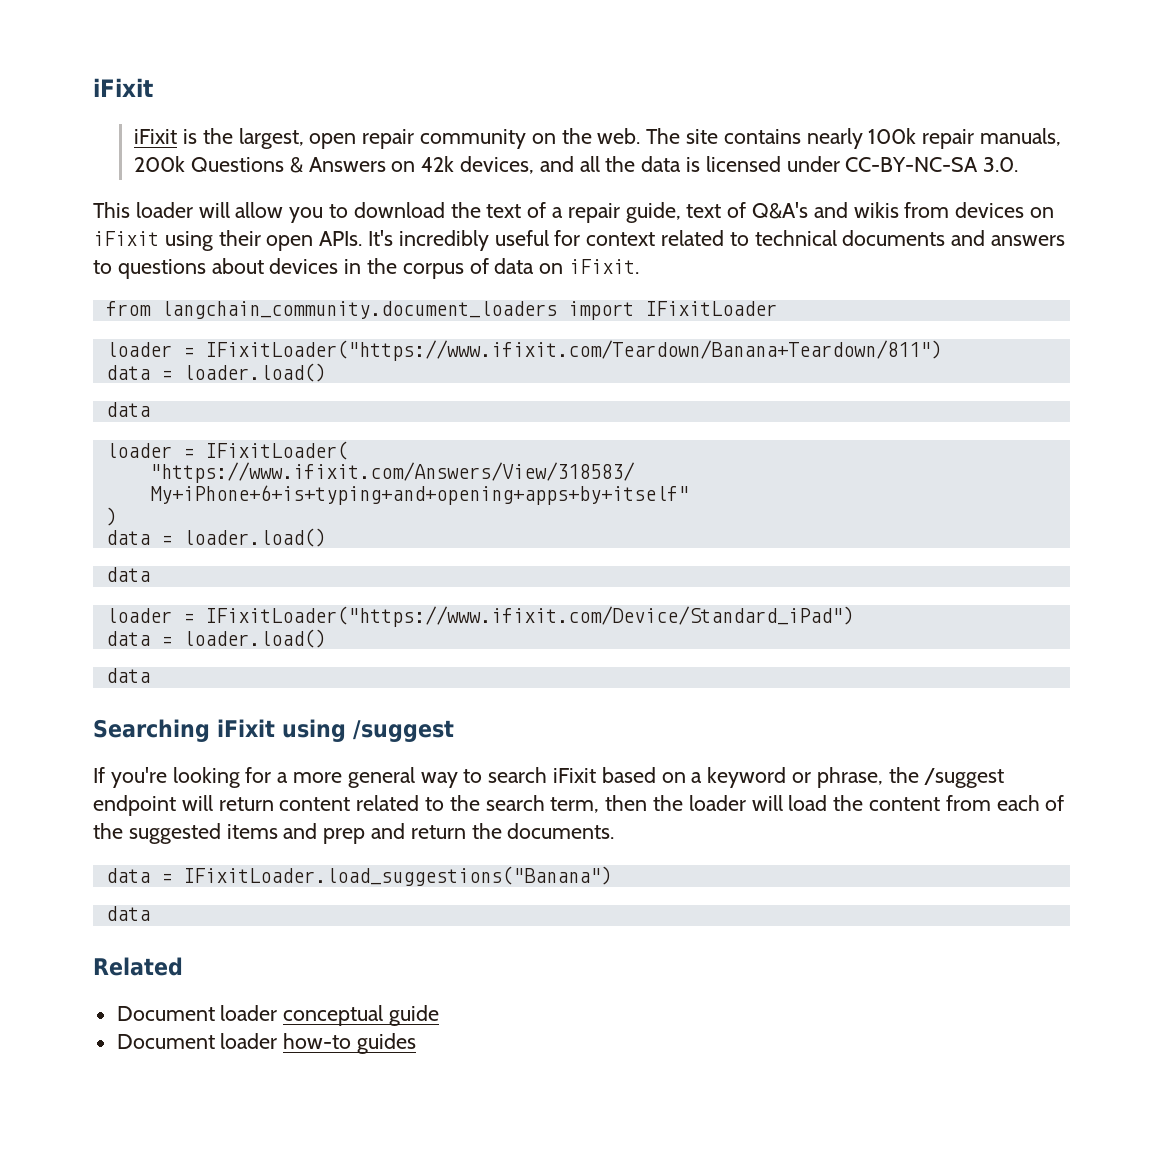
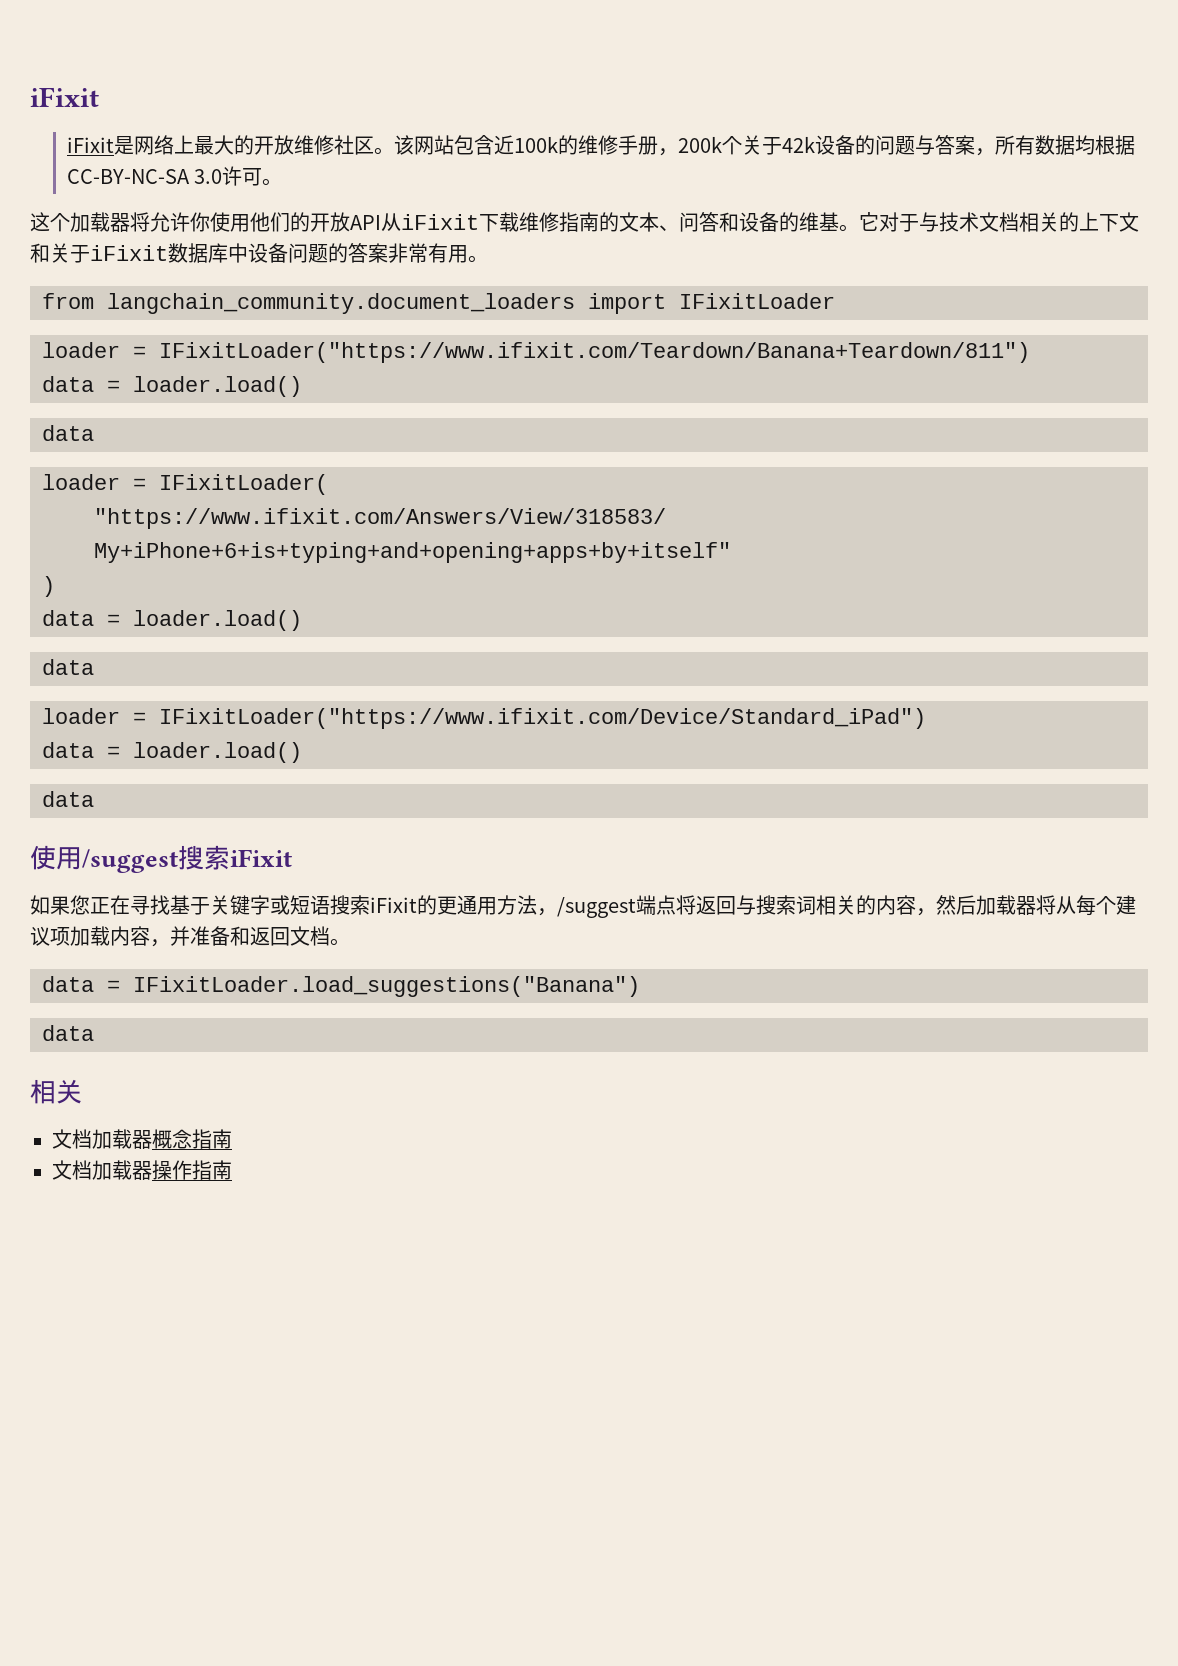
- iFixit is the largest, open repair community on the web. The site contains nearly 100k repair manuals, 200k Questions & Answers on 42k devices, and all the data is licensed under CC-BY-NC-SA 3.0.
- This loader will allow you to download the text of a repair guide, text of Q&A's and wikis from devices on iFixit using their open APIs. It's incredibly useful for context related to technical documents and answers to questions about devices in the corpus of data on iFixit.
+ iFixit是网络上最大的开放维修社区。该网站包含近100k的维修手册，200k个关于42k设备的问题与答案，所有数据均根据CC-BY-NC-SA 3.0许可。
+ 这个加载器将允许你使用他们的开放API从iFixit下载维修指南的文本、问答和设备的维基。它对于与技术文档相关的上下文和关于iFixit数据库中设备问题的答案非常有用。
- Searching iFixit using /suggest
- If you're looking for a more general way to search iFixit based on a keyword or phrase, the /suggest endpoint will return content related to the search term, then the loader will load the content from each of the suggested items and prep and return the documents.
+ 使用/suggest搜索iFixit
+ 如果您正在寻找基于关键字或短语搜索iFixit的更通用方法，/suggest端点将返回与搜索词相关的内容，然后加载器将从每个建议项加载内容，并准备和返回文档。
  data = IFixitLoader.load_suggestions("Banana")
  data
- Related
- Document loader conceptual guide
- Document loader how-to guides
+ 相关
+ 文档加载器概念指南
+ 文档加载器操作指南

